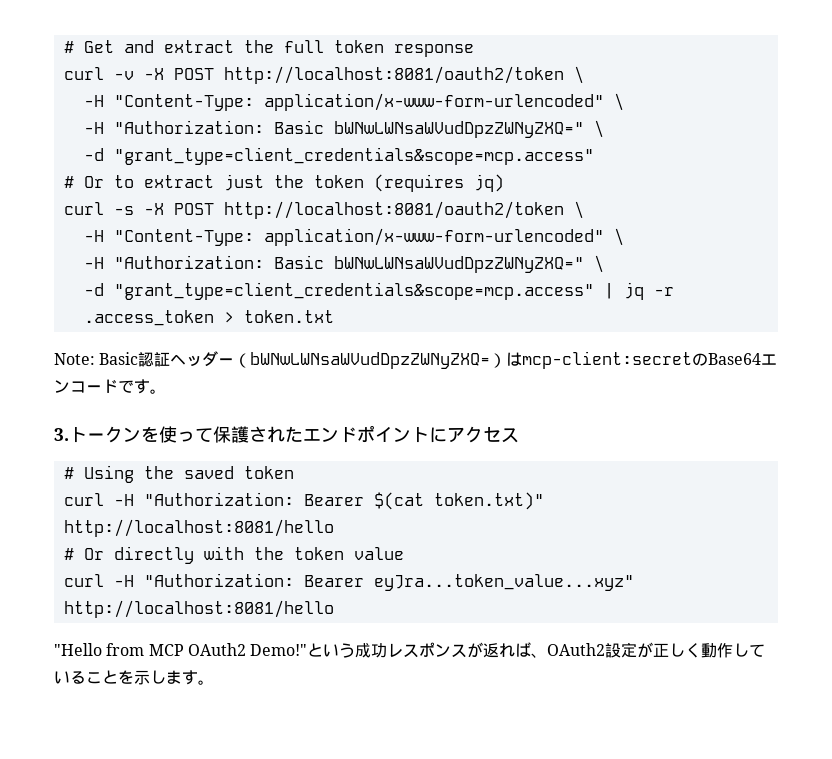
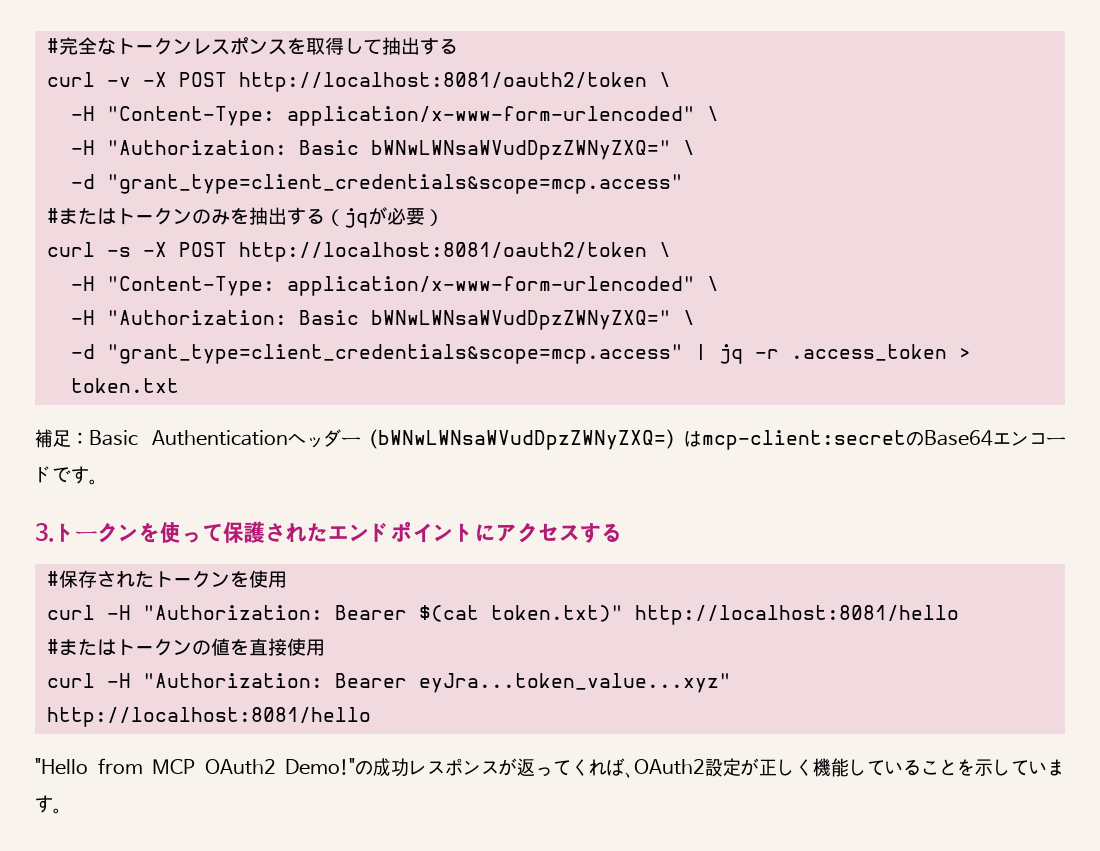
- # Get and extract the full token response
+ #完全なトークンレスポンスを取得して抽出する
- # Or to extract just the token (requires jq)
+ #またはトークンのみを抽出する（jqが必要）
- Note: Basic認証ヘッダー（bWNwLWNsaWVudDpzZWNyZXQ=）はmcp-client:secretのBase64エンコードです。
+ 補足：Basic Authenticationヘッダー（bWNwLWNsaWVudDpzZWNyZXQ=）はmcp-client:secretのBase64エンコードです。
- 3.トークンを使って保護されたエンドポイントにアクセス
- # Using the saved token
+ 3.トークンを使って保護されたエンドポイントにアクセスする
+ #保存されたトークンを使用
- # Or directly with the token value
+ #またはトークンの値を直接使用
- という成功レスポンスが返れば、OAuth2設定が正しく動作していることを示します。
+ の成功レスポンスが返ってくれば、OAuth2設定が正しく機能していることを示しています。

